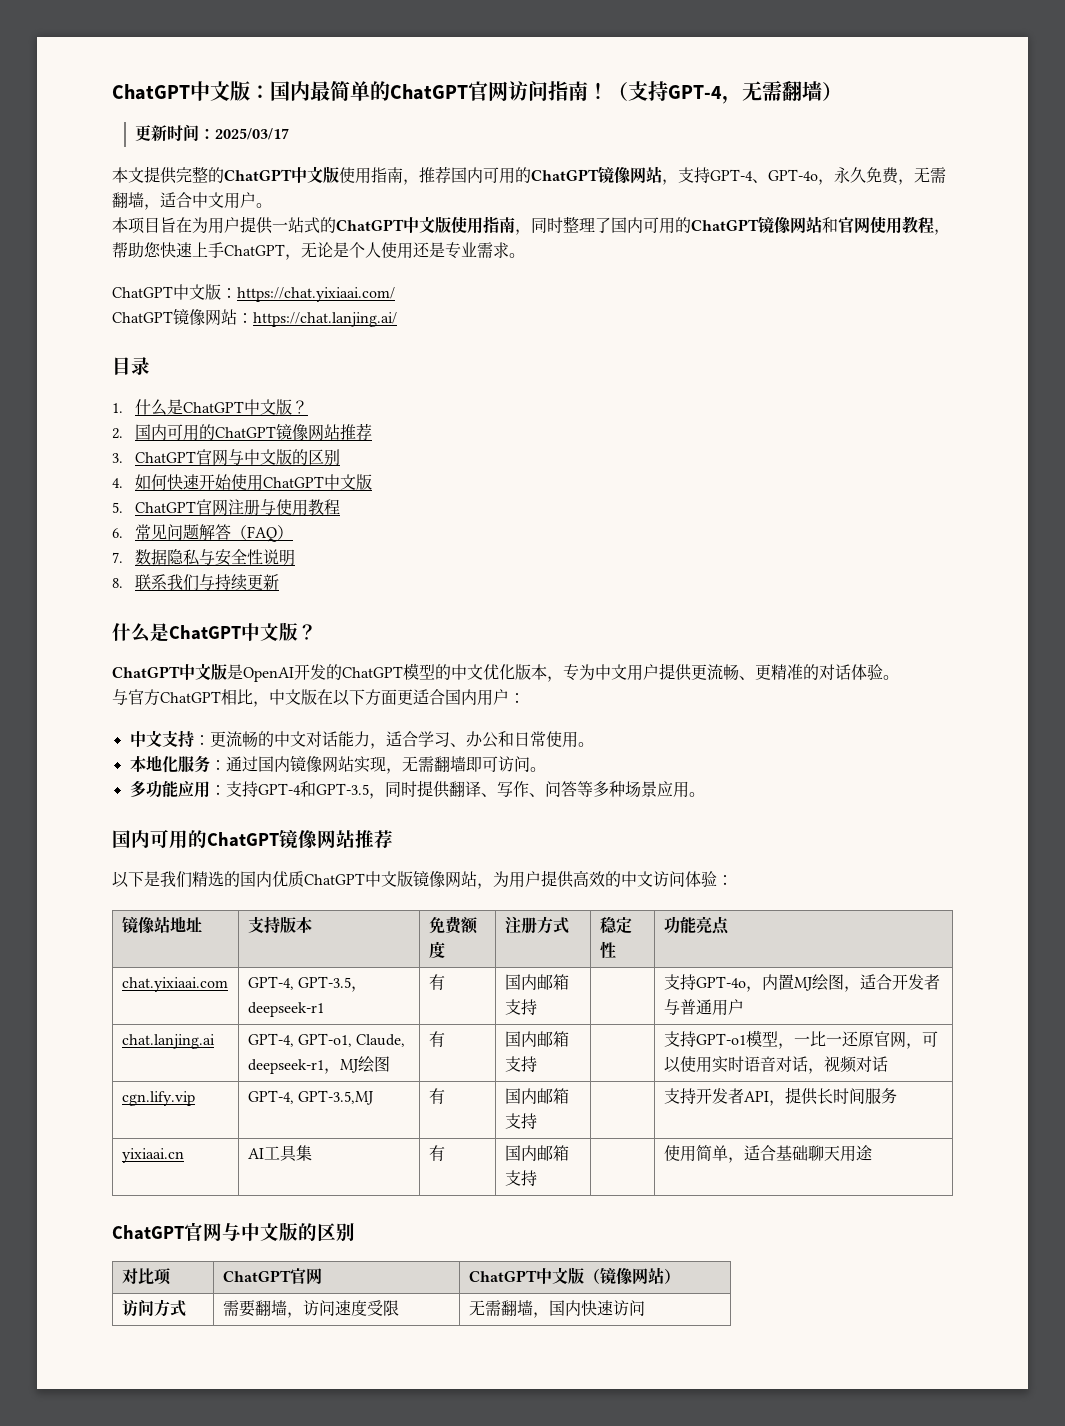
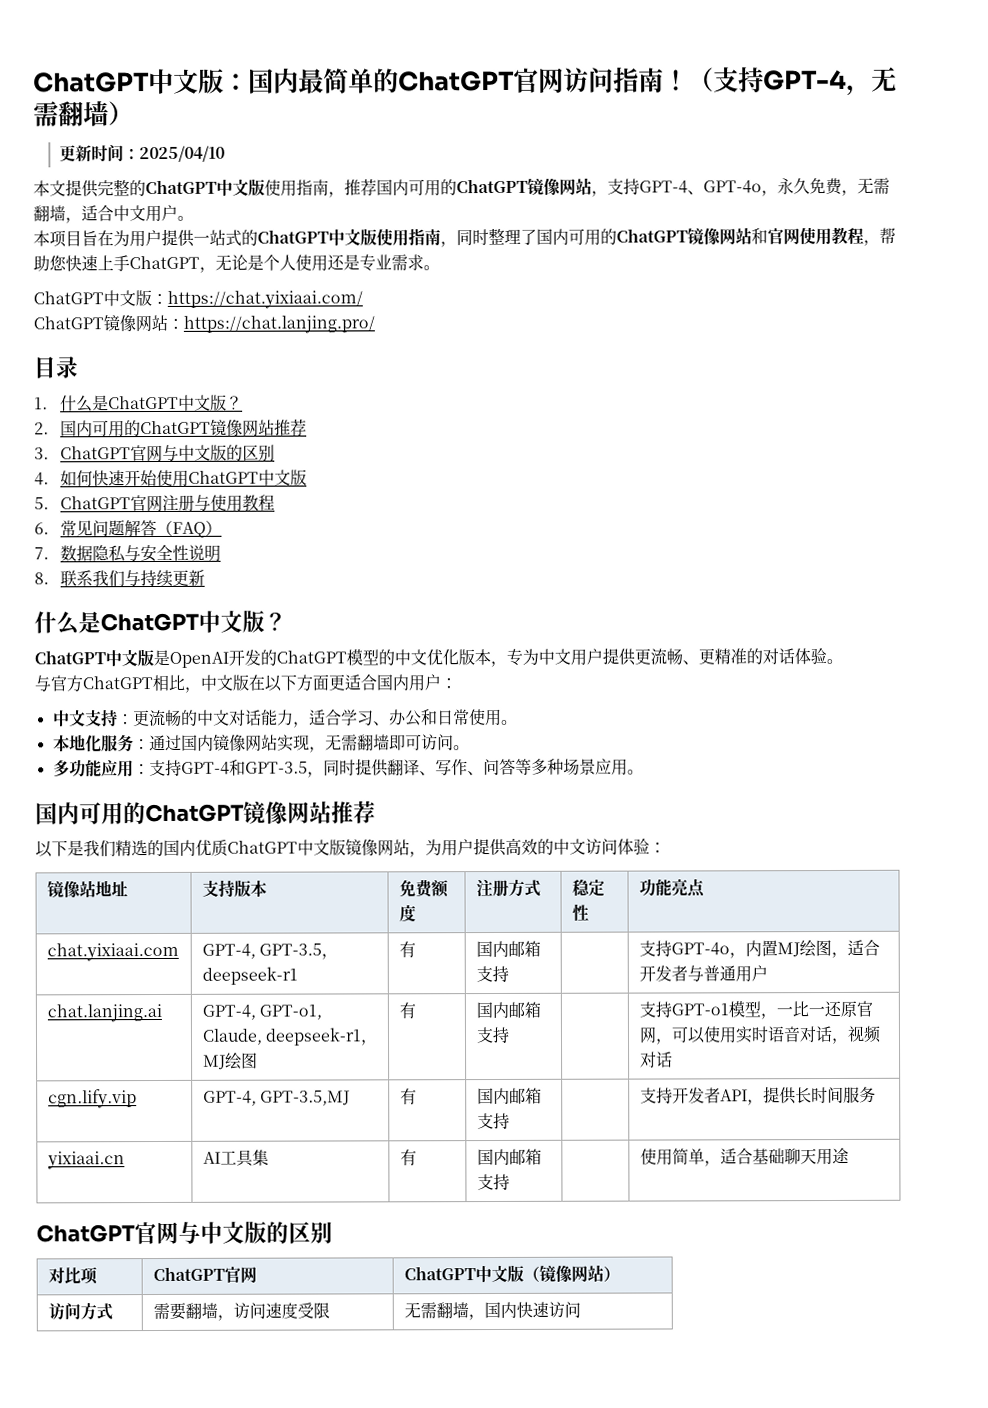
- 更新时间：2025/03/17
+ 更新时间：2025/04/10
- ChatGPT镜像网站：https://chat.lanjing.ai/
+ ChatGPT镜像网站：https://chat.lanjing.pro/

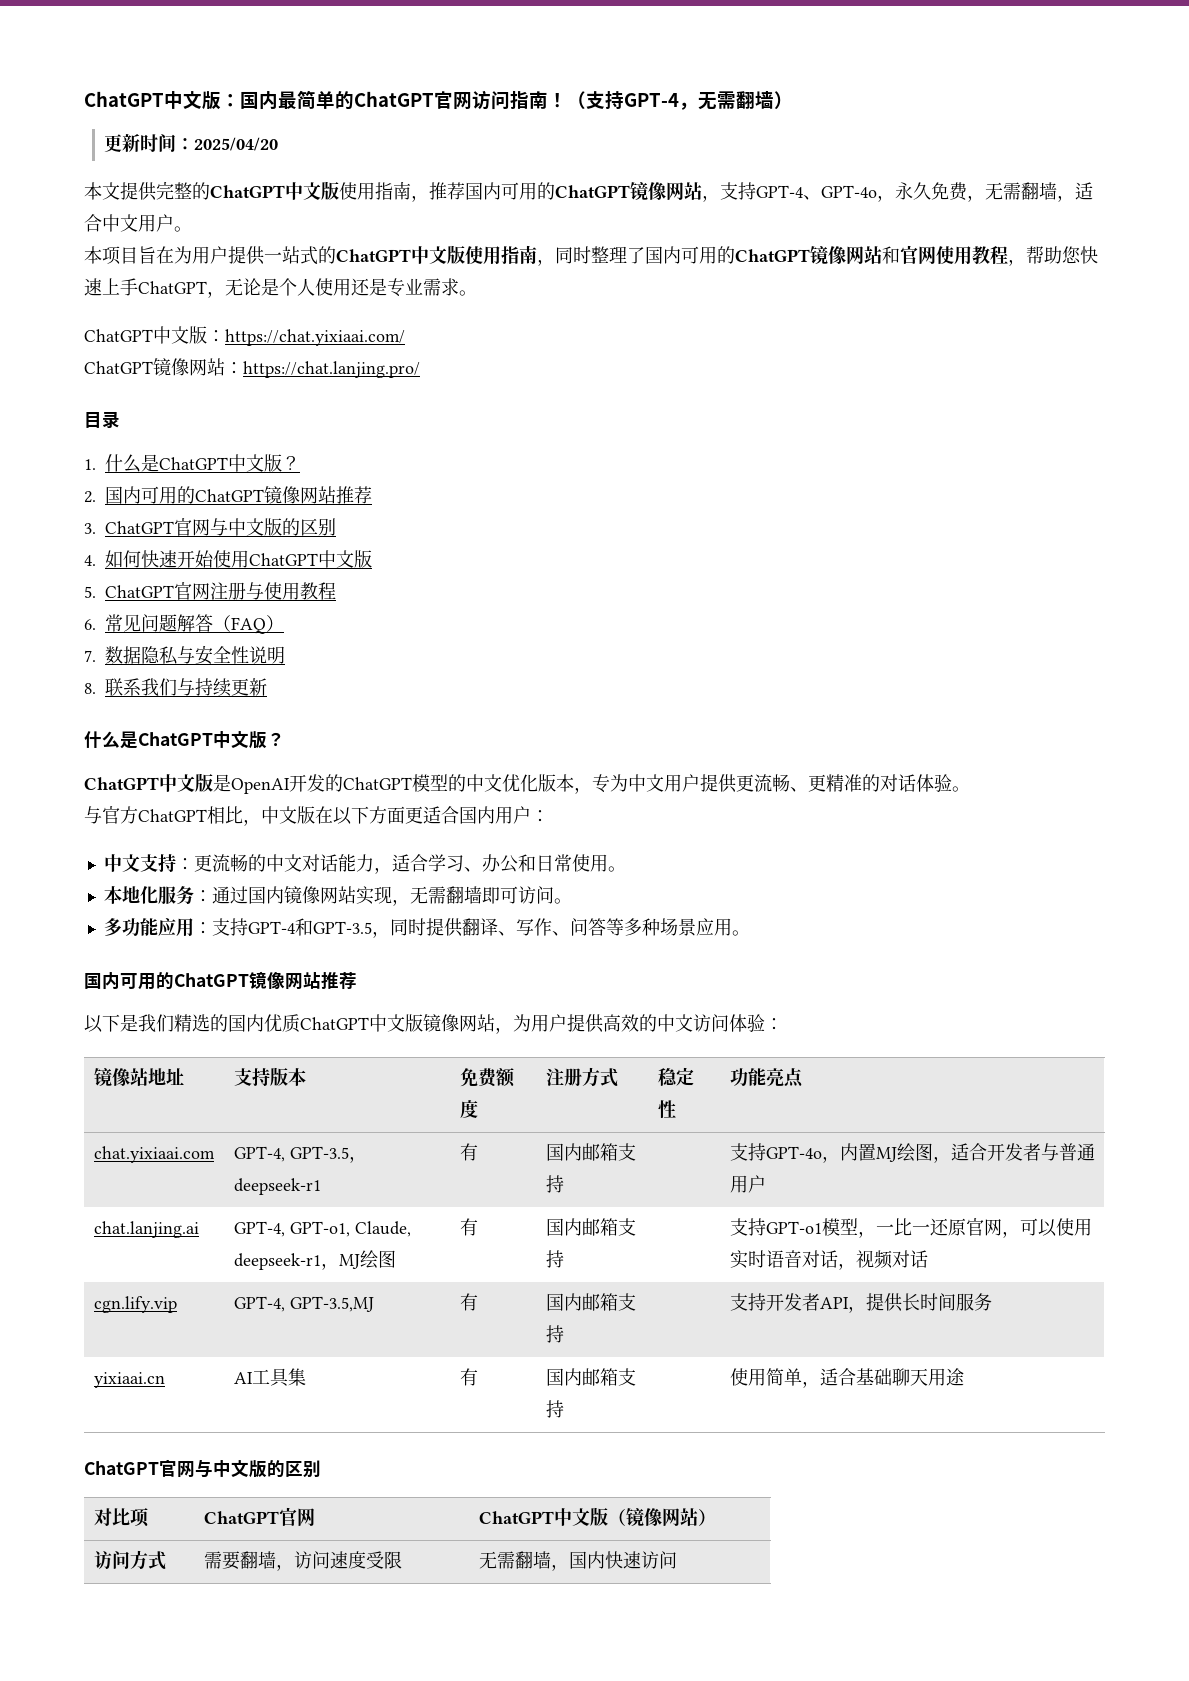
- 更新时间：2025/04/10
+ 更新时间：2025/04/20

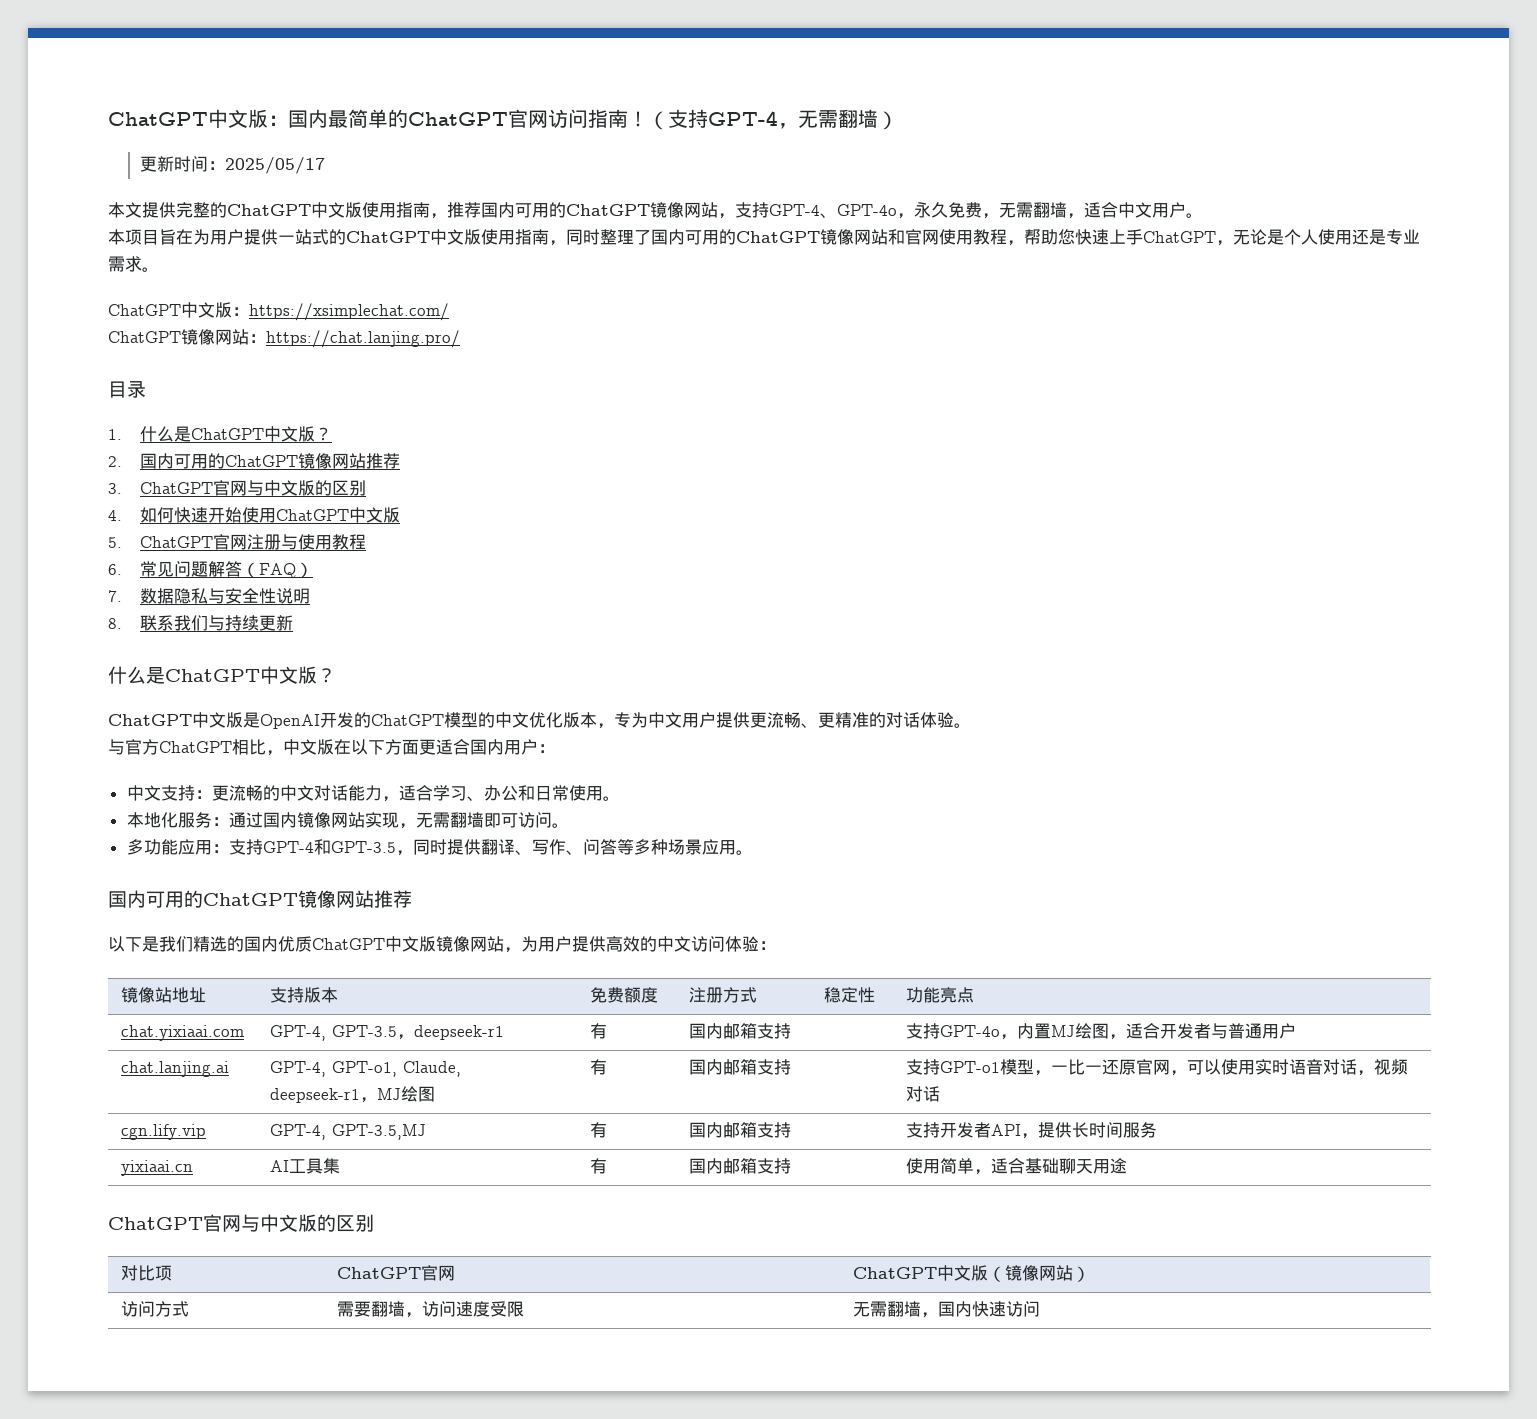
- 更新时间：2025/04/20
+ 更新时间：2025/05/17
- ChatGPT中文版：https://chat.yixiaai.com/
+ ChatGPT中文版：https://xsimplechat.com/

